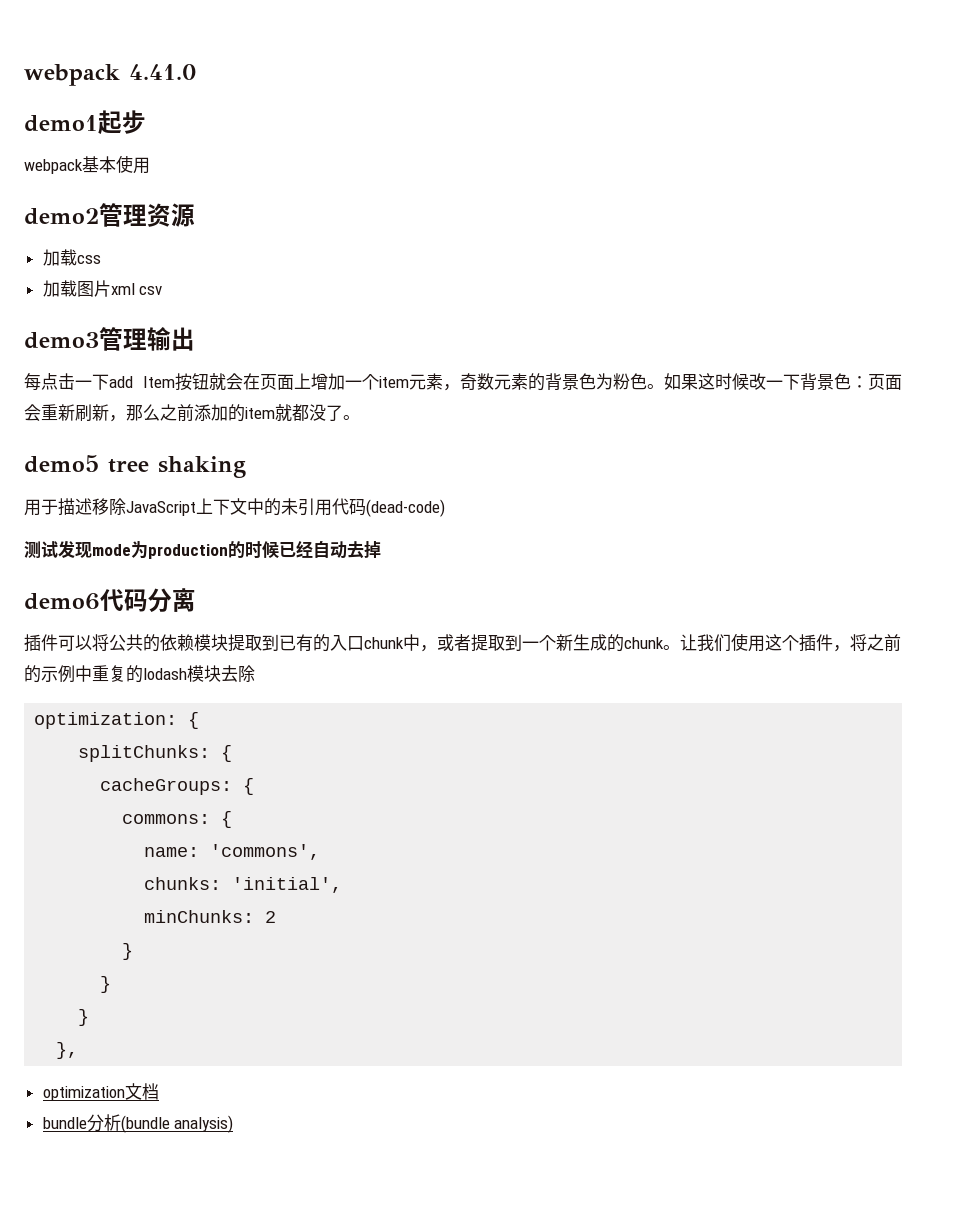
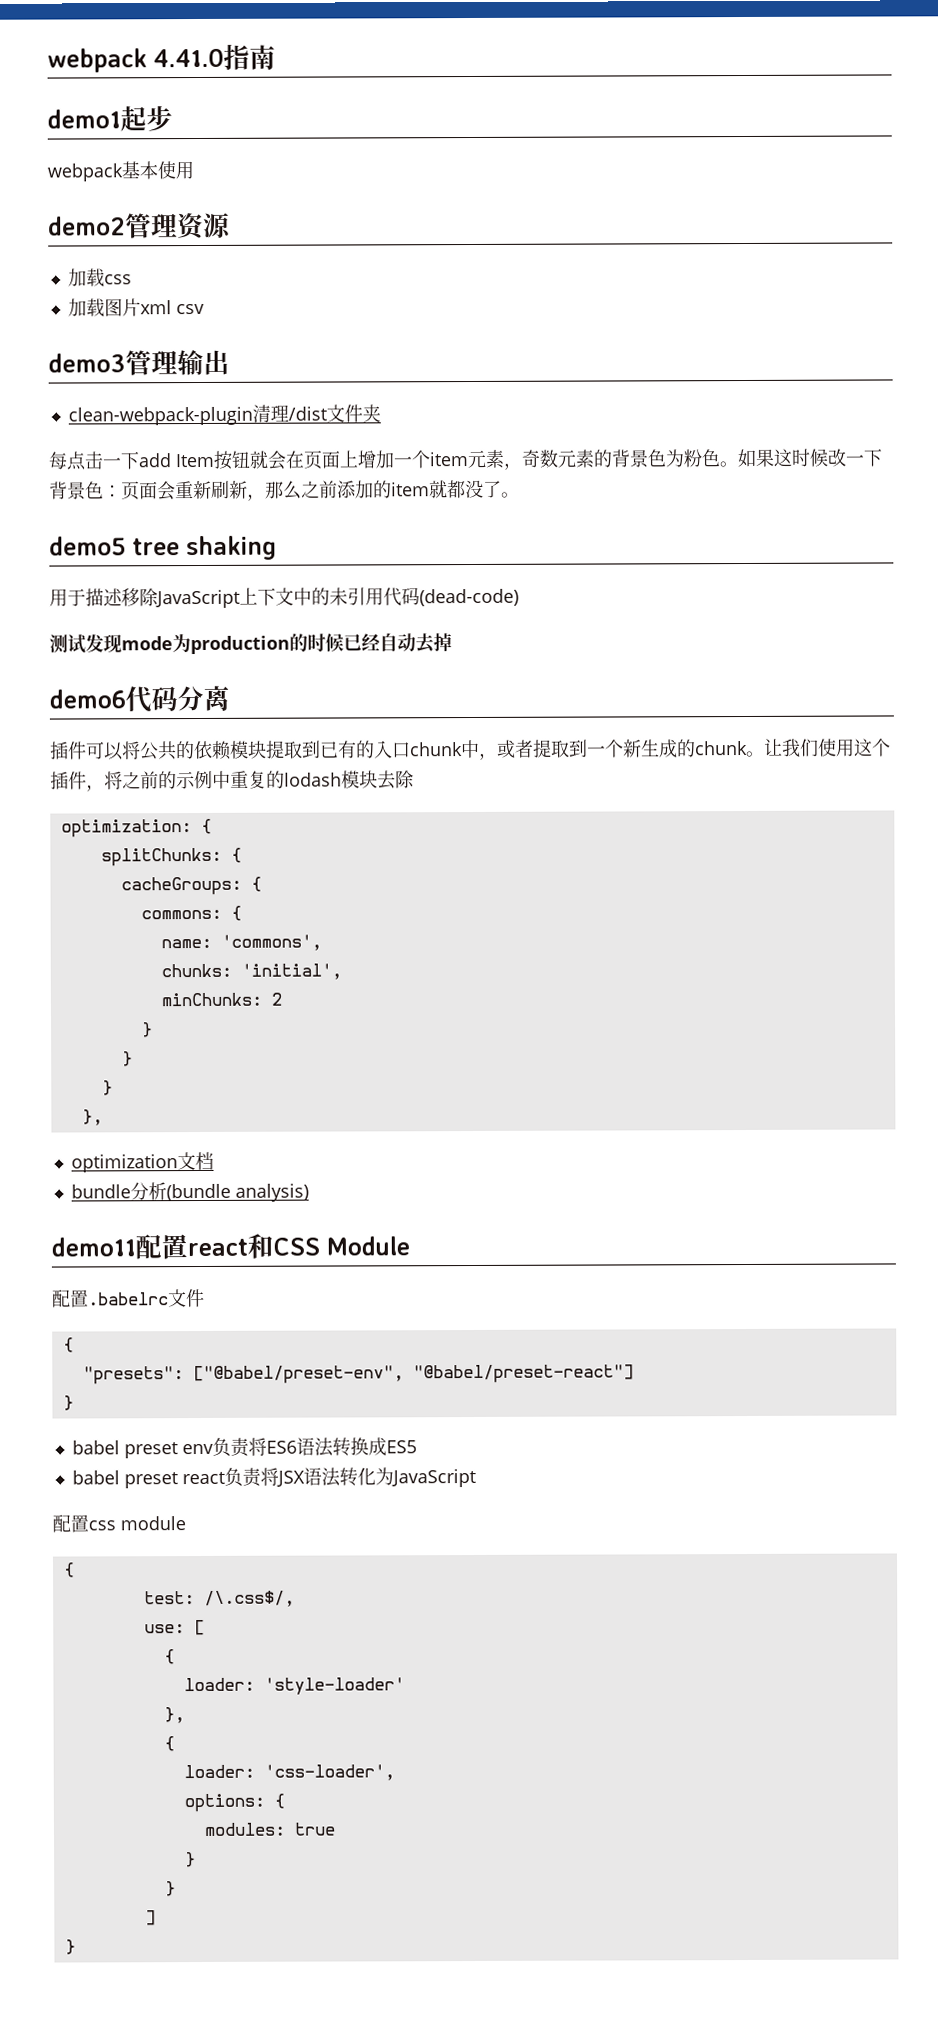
- webpack 4.41.0
+ webpack 4.41.0指南
+ clean-webpack-plugin清理/dist文件夹
+ demo11配置react和CSS Module
+ 配置.babelrc文件
+ {
+ "presets": ["@babel/preset-env", "@babel/preset-react"]
+ }
+ babel preset env负责将ES6语法转换成ES5
+ babel preset react负责将JSX语法转化为JavaScript
+ 配置css module
+ {
+ test: /\.css$/,
+ use: [
+ {
+ loader: 'style-loader'
+ },
+ {
+ loader: 'css-loader',
+ options: {
+ modules: true
+ }
+ }
+ ]
+ }

